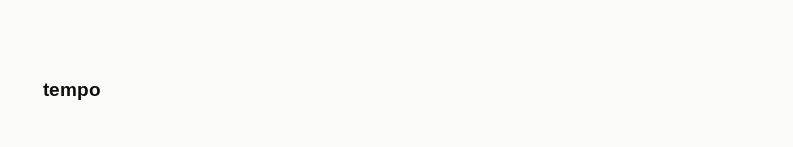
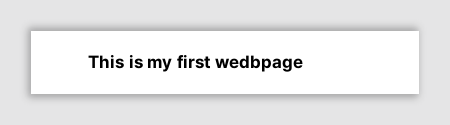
- tempo
+ This is my first wedbpage

